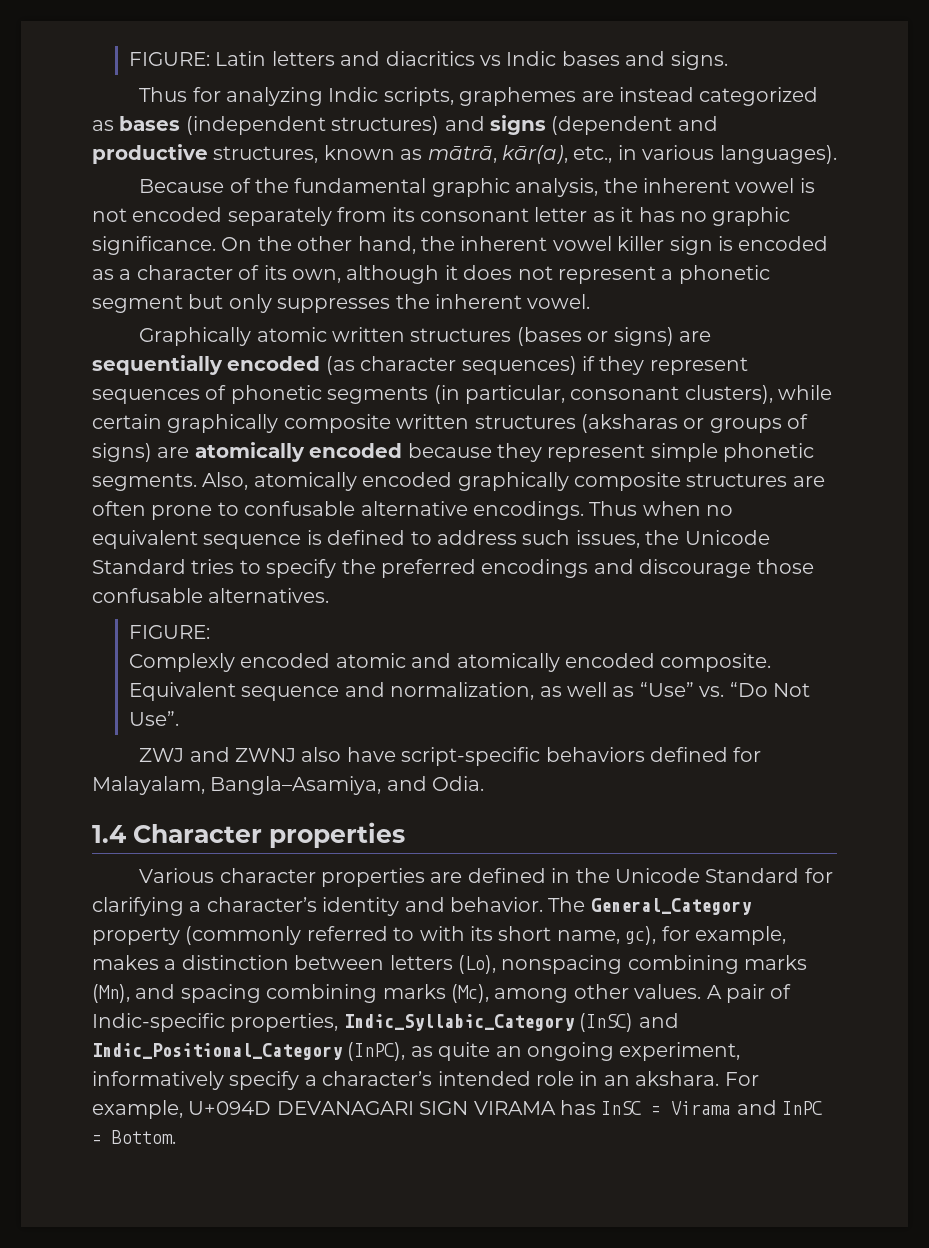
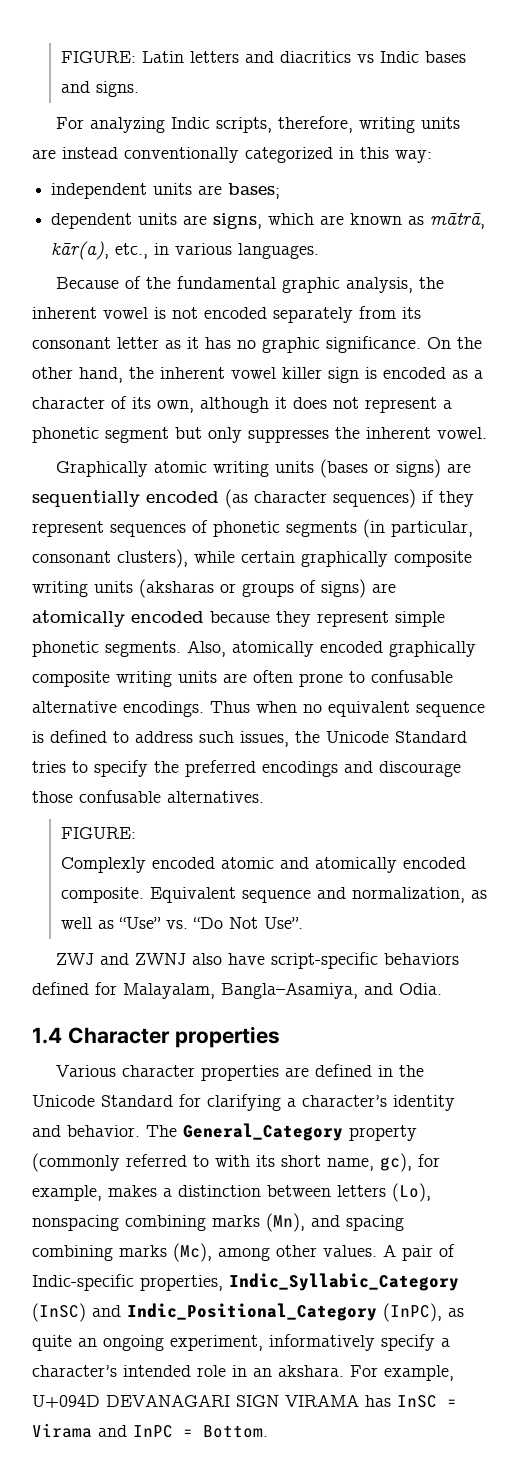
- Thus for analyzing Indic scripts, graphemes are instead categorized as bases (independent structures) and signs (dependent and productive structures, known as mātrā, kār(a), etc., in various languages).
+ For analyzing Indic scripts, therefore, writing units are instead conventionally categorized in this way:
+ independent units are bases;
+ dependent units are signs, which are known as mātrā, kār(a), etc., in various languages.
- Graphically atomic written structures (bases or signs) are sequentially encoded (as character sequences) if they represent sequences of phonetic segments (in particular, consonant clusters), while certain graphically composite written structures (aksharas or groups of signs) are atomically encoded because they represent simple phonetic segments.
+ Graphically atomic writing units (bases or signs) are sequentially encoded (as character sequences) if they represent sequences of phonetic segments (in particular, consonant clusters), while certain graphically composite writing units (aksharas or groups of signs) are atomically encoded because they represent simple phonetic segments.
- Also, atomically encoded graphically composite structures are often prone to confusable alternative encodings.
+ Also, atomically encoded graphically composite writing units are often prone to confusable alternative encodings.

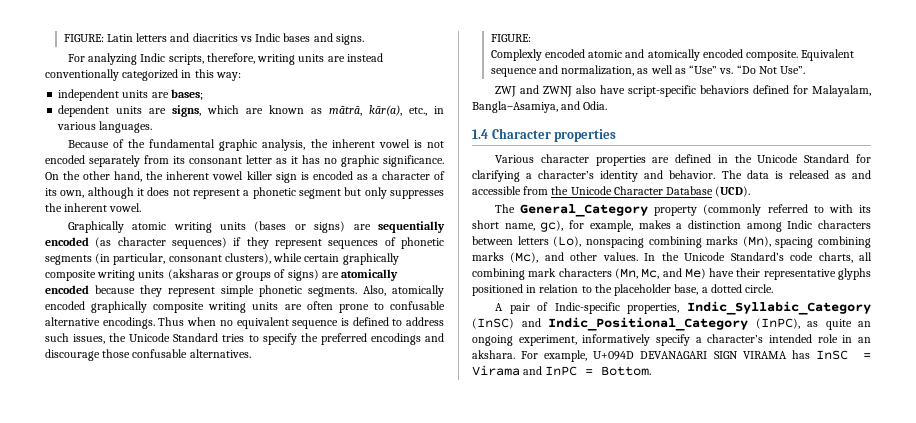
- The General_Category property (commonly referred to with its short name, gc), for example, makes a distinction between letters (Lo), nonspacing combining marks (Mn), and spacing combining marks (Mc), among other values. A pair of Indic-specific properties, Indic_Syllabic_Category (InSC) and Indic_Positional_Category (InPC), as quite an ongoing experiment, informatively specify a character’s intended role in an akshara.
+ The data is released as and accessible from the Unicode Character Database (UCD).
+ The General_Category property (commonly referred to with its short name, gc), for example, makes a distinction among Indic characters between letters (Lo), nonspacing combining marks (Mn), spacing combining marks (Mc), and other values. In the Unicode Standard’s code charts, all combining mark characters (Mn, Mc, and Me) have their representative glyphs positioned in relation to the placeholder base, a dotted circle.
+ A pair of Indic-specific properties, Indic_Syllabic_Category (InSC) and Indic_Positional_Category (InPC), as quite an ongoing experiment, informatively specify a character’s intended role in an akshara.

